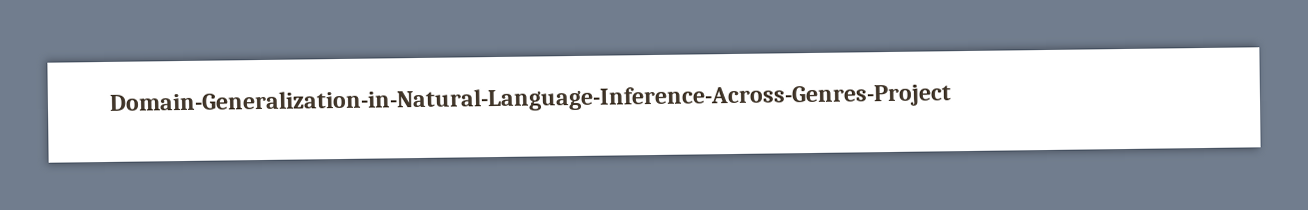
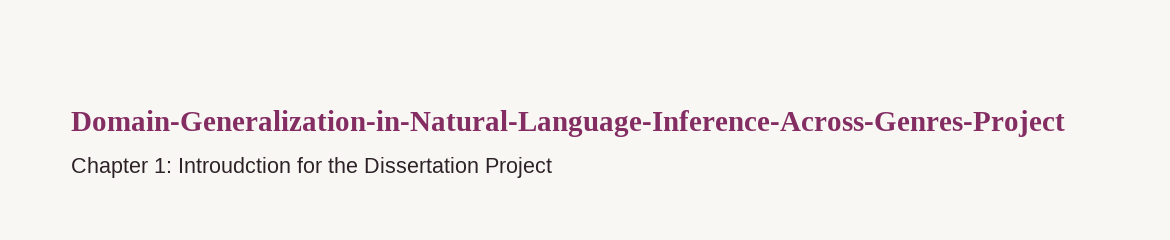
+ Chapter 1: Introudction for the Dissertation Project

